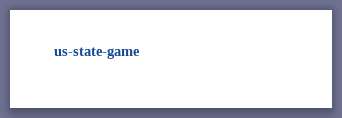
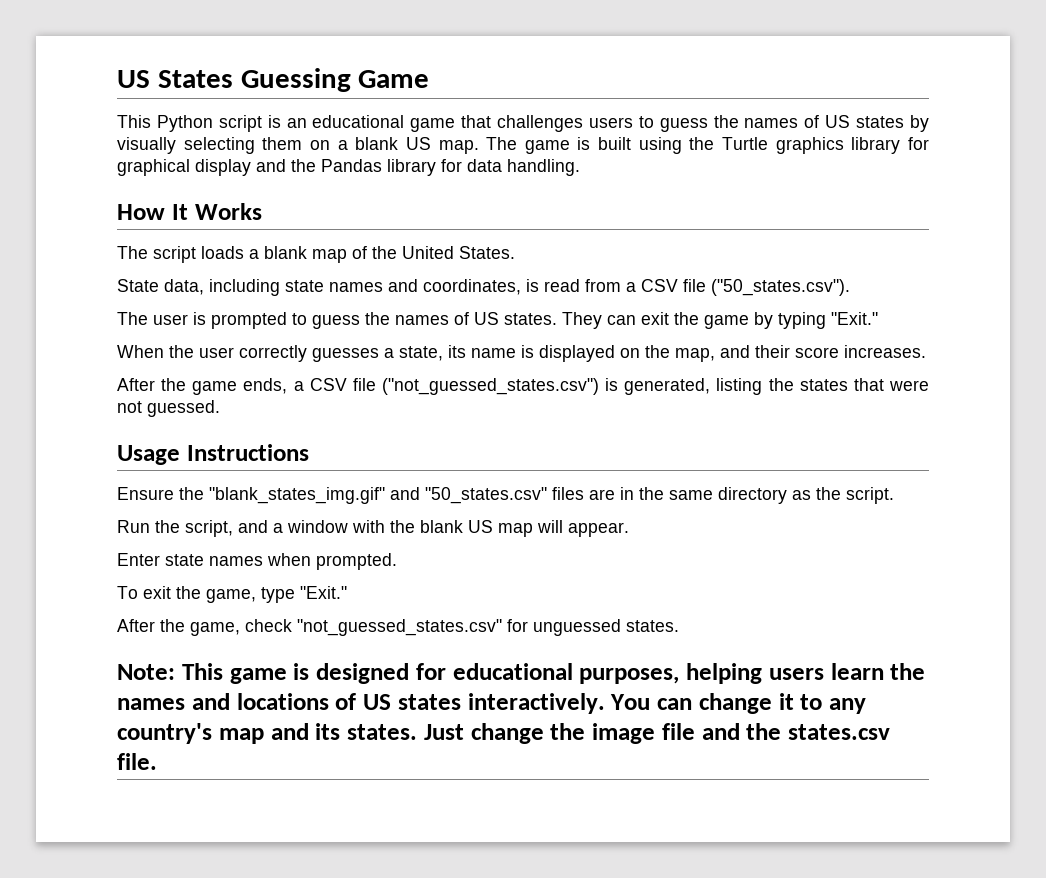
- us-state-game
+ US States Guessing Game
+ This Python script is an educational game that challenges users to guess the names of US states by visually selecting them on a blank US map. The game is built using the Turtle graphics library for graphical display and the Pandas library for data handling.
+ How It Works
+ The script loads a blank map of the United States.
+ State data, including state names and coordinates, is read from a CSV file ("50_states.csv").
+ The user is prompted to guess the names of US states. They can exit the game by typing "Exit."
+ When the user correctly guesses a state, its name is displayed on the map, and their score increases.
+ After the game ends, a CSV file ("not_guessed_states.csv") is generated, listing the states that were not guessed.
+ Usage Instructions
+ Ensure the "blank_states_img.gif" and "50_states.csv" files are in the same directory as the script.
+ Run the script, and a window with the blank US map will appear.
+ Enter state names when prompted.
+ To exit the game, type "Exit."
+ After the game, check "not_guessed_states.csv" for unguessed states.
+ Note: This game is designed for educational purposes, helping users learn the names and locations of US states interactively. You can change it to any country's map and its states. Just change the image file and the states.csv file.

